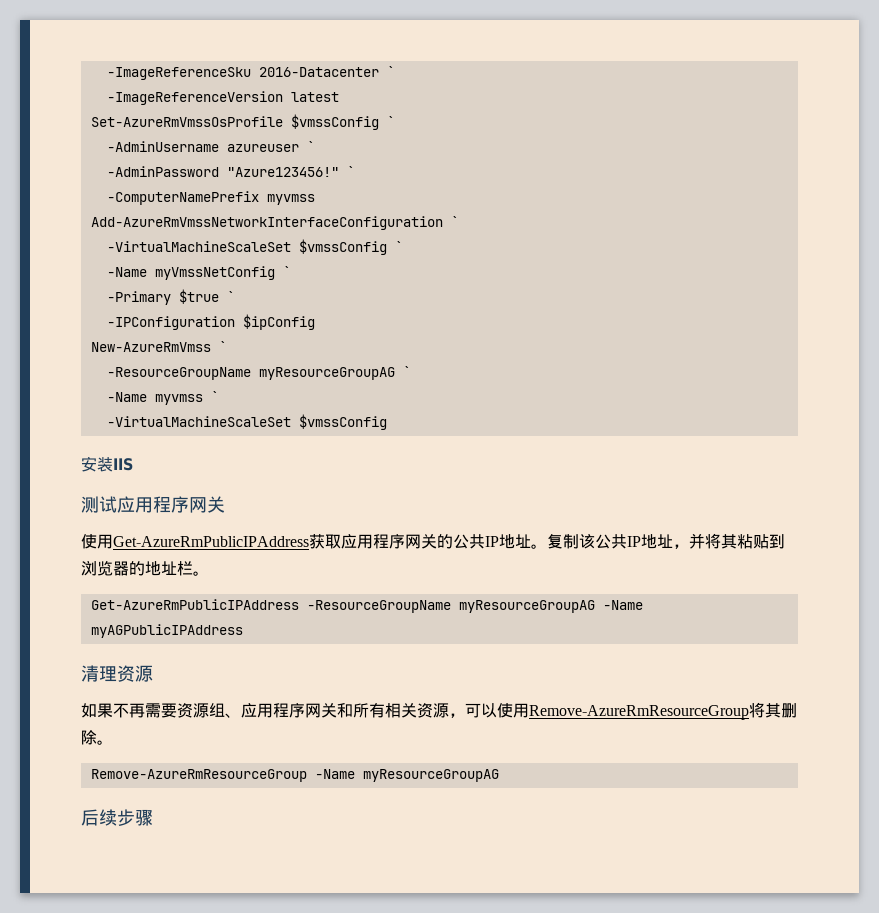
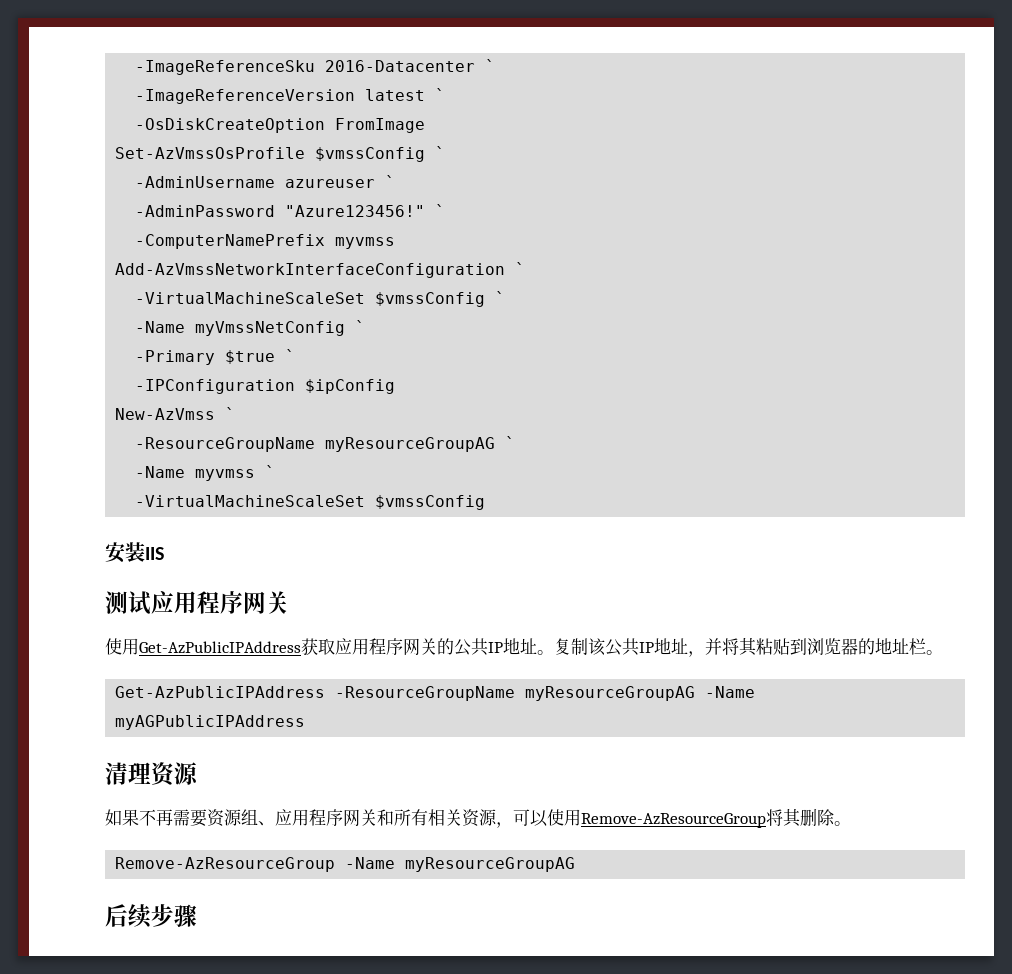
- -ImageReferenceVersion latest
- Set-AzureRmVmssOsProfile $vmssConfig `
+ -ImageReferenceVersion latest `
+ -OsDiskCreateOption FromImage
+ Set-AzVmssOsProfile $vmssConfig `
- Add-AzureRmVmssNetworkInterfaceConfiguration `
+ Add-AzVmssNetworkInterfaceConfiguration `
- New-AzureRmVmss `
+ New-AzVmss `
- 使用Get-AzureRmPublicIPAddress获取应用程序网关的公共IP地址。
+ 使用Get-AzPublicIPAddress获取应用程序网关的公共IP地址。
- Get-AzureRmPublicIPAddress -ResourceGroupName myResourceGroupAG -Name myAGPublicIPAddress
+ Get-AzPublicIPAddress -ResourceGroupName myResourceGroupAG -Name myAGPublicIPAddress
- 如果不再需要资源组、应用程序网关和所有相关资源，可以使用Remove-AzureRmResourceGroup将其删除。
+ 如果不再需要资源组、应用程序网关和所有相关资源，可以使用Remove-AzResourceGroup将其删除。
- Remove-AzureRmResourceGroup -Name myResourceGroupAG
+ Remove-AzResourceGroup -Name myResourceGroupAG

